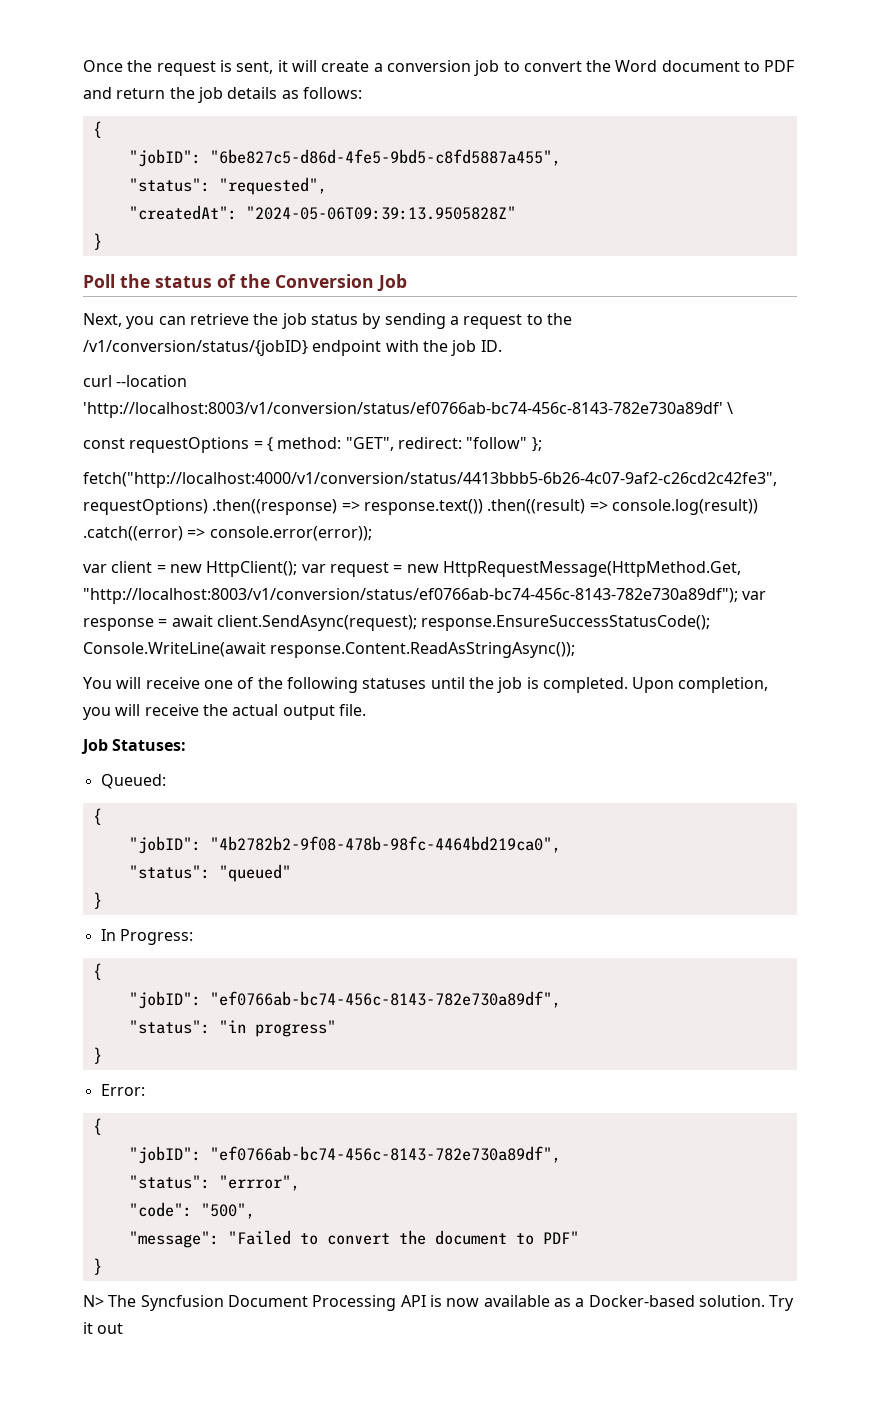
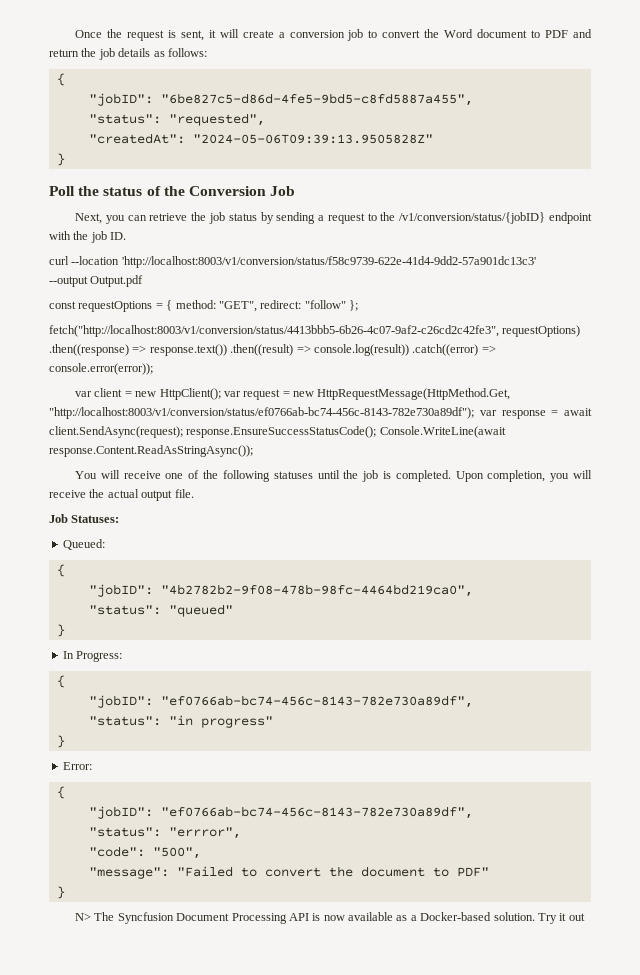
- curl --location 'http://localhost:8003/v1/conversion/status/ef0766ab-bc74-456c-8143-782e730a89df' \
+ curl --location 'http://localhost:8003/v1/conversion/status/f58c9739-622e-41d4-9dd2-57a901dc13c3'
+ --output Output.pdf
- fetch("http://localhost:4000/v1/conversion/status/4413bbb5-6b26-4c07-9af2-c26cd2c42fe3", requestOptions) .then((response) => response.text()) .then((result) => console.log(result)) .catch((error) => console.error(error));
+ fetch("http://localhost:8003/v1/conversion/status/4413bbb5-6b26-4c07-9af2-c26cd2c42fe3", requestOptions) .then((response) => response.text()) .then((result) => console.log(result)) .catch((error) => console.error(error));

